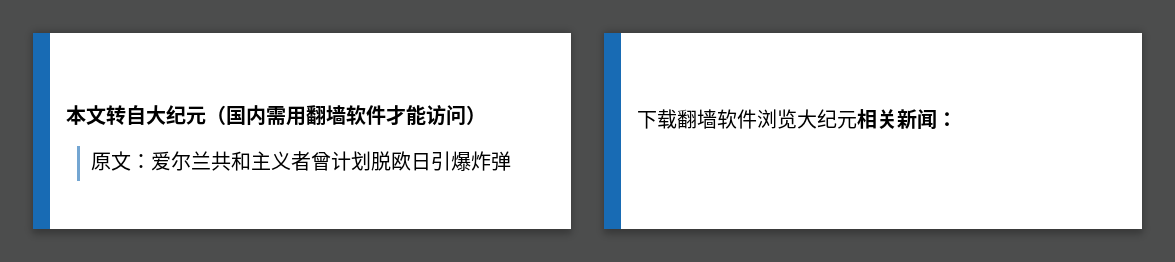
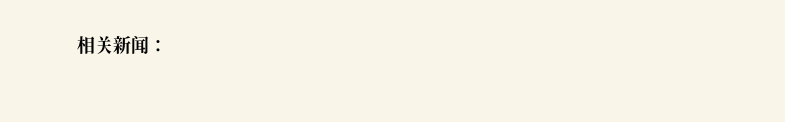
- 本文转自大纪元（国内需用翻墙软件才能访问）
- 原文：爱尔兰共和主义者曾计划脱欧日引爆炸弹
- 下载翻墙软件浏览大纪元相关新闻：
+ 相关新闻：

